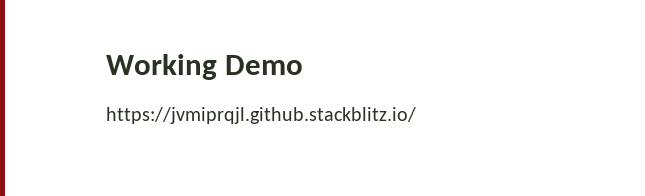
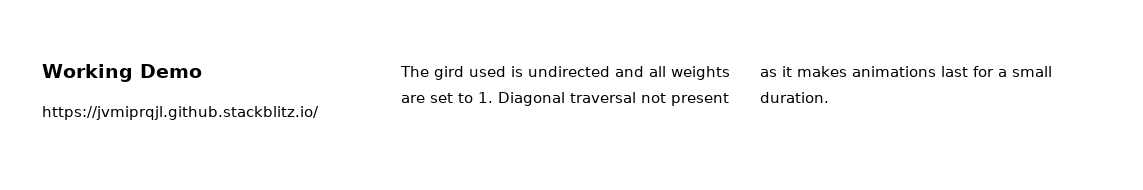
+ The gird used is undirected and all weights are set to 1. Diagonal traversal not present as it makes animations last for a small duration.

